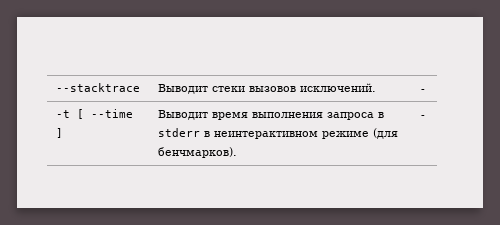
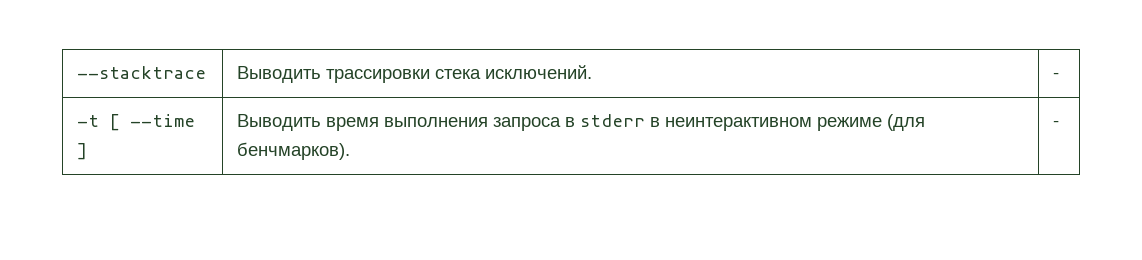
- --stacktrace | Выводит стеки вызовов исключений. | -
+ --stacktrace | Выводить трассировки стека исключений. | -
- -t [ --time ] | Выводит время выполнения запроса в stderr в неинтерактивном режиме (для бенчмарков). | -
+ -t [ --time ] | Выводить время выполнения запроса в stderr в неинтерактивном режиме (для бенчмарков). | -

